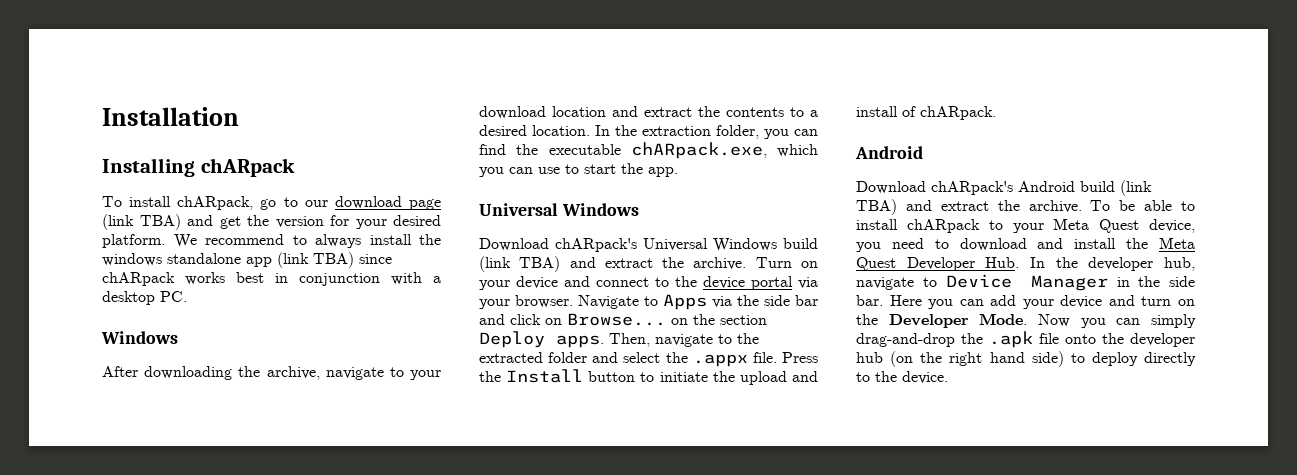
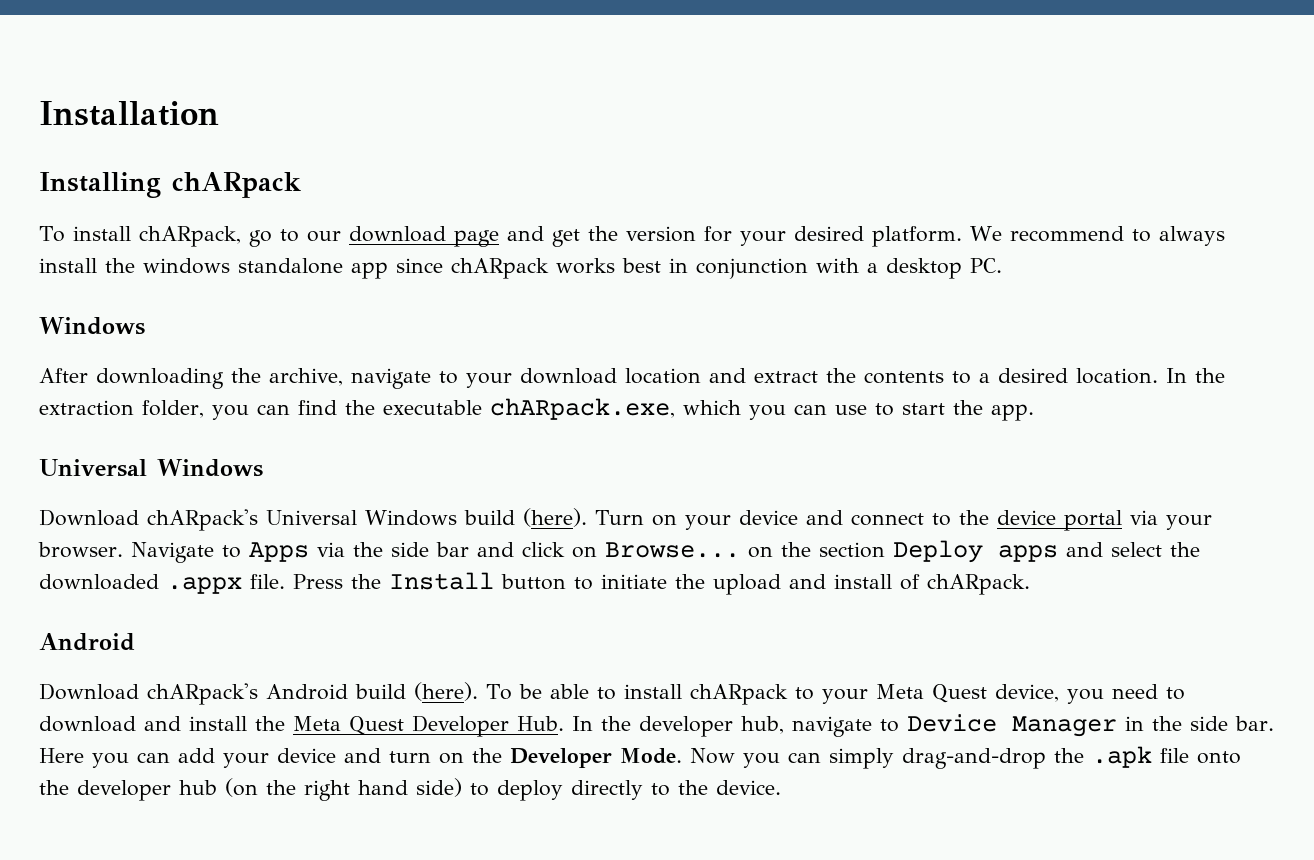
- To install chARpack, go to our download page (link TBA) and get the version for your desired platform.
+ To install chARpack, go to our download page and get the version for your desired platform.
- We recommend to always install the windows standalone app (link TBA) since chARpack works best in conjunction with a desktop PC.
+ We recommend to always install the windows standalone app since chARpack works best in conjunction with a desktop PC.
- Download chARpack's Universal Windows build (link TBA) and extract the archive.
+ Download chARpack's Universal Windows build (here).
- Navigate to Apps via the side bar and click on Browse... on the section Deploy apps. Then, navigate to the extracted folder and select the .appx file.
+ Navigate to Apps via the side bar and click on Browse... on the section Deploy apps and select the downloaded .appx file.
- Download chARpack's Android build (link TBA) and extract the archive.
+ Download chARpack's Android build (here).

